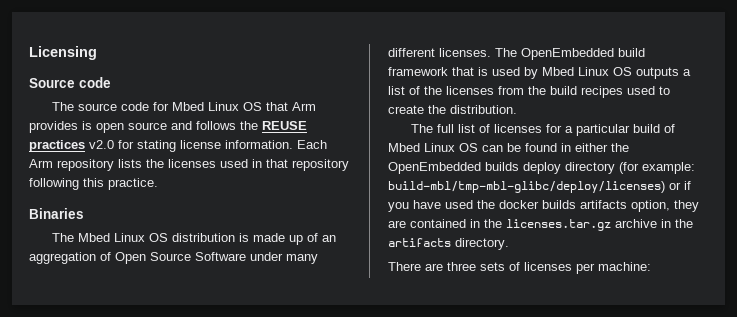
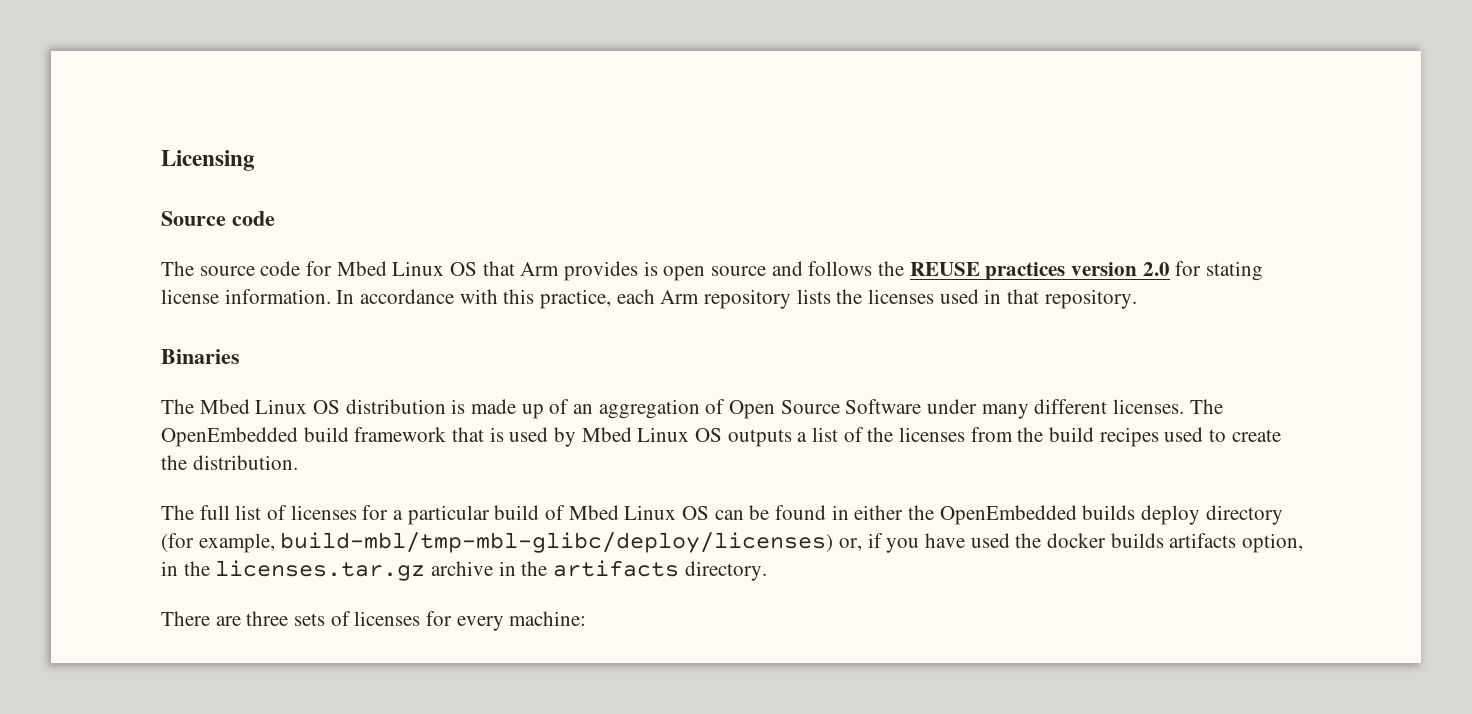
- The source code for Mbed Linux OS that Arm provides is open source and follows the REUSE practices v2.0 for stating license information.
+ The source code for Mbed Linux OS that Arm provides is open source and follows the REUSE practices version 2.0 for stating license information.
- Each Arm repository lists the licenses used in that repository following this practice.
+ In accordance with this practice, each Arm repository lists the licenses used in that repository.
- The full list of licenses for a particular build of Mbed Linux OS can be found in either the OpenEmbedded builds deploy directory (for example: build-mbl/tmp-mbl-glibc/deploy/licenses) or if you have used the docker builds artifacts option, they are contained in the licenses.tar.gz archive in the artifacts directory.
+ The full list of licenses for a particular build of Mbed Linux OS can be found in either the OpenEmbedded builds deploy directory (for example, build-mbl/tmp-mbl-glibc/deploy/licenses) or, if you have used the docker builds artifacts option, in the licenses.tar.gz archive in the artifacts directory.
- There are three sets of licenses per machine:
+ There are three sets of licenses for every machine:

